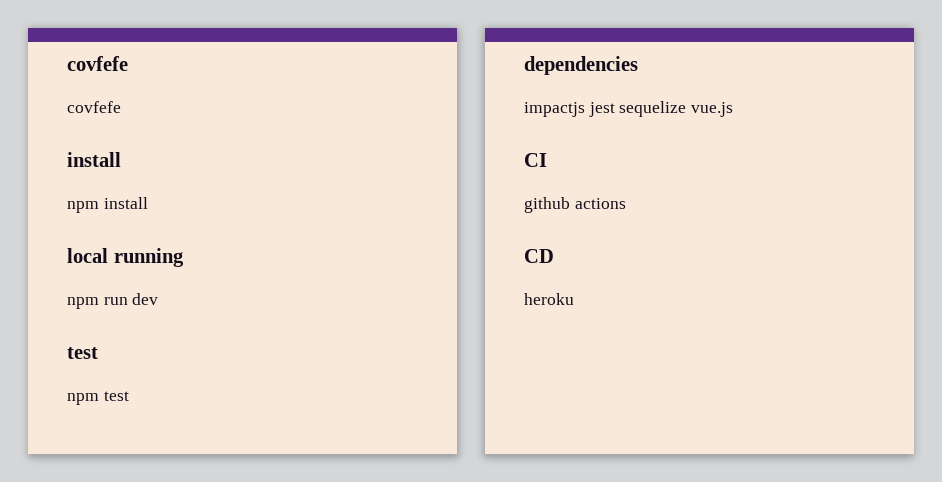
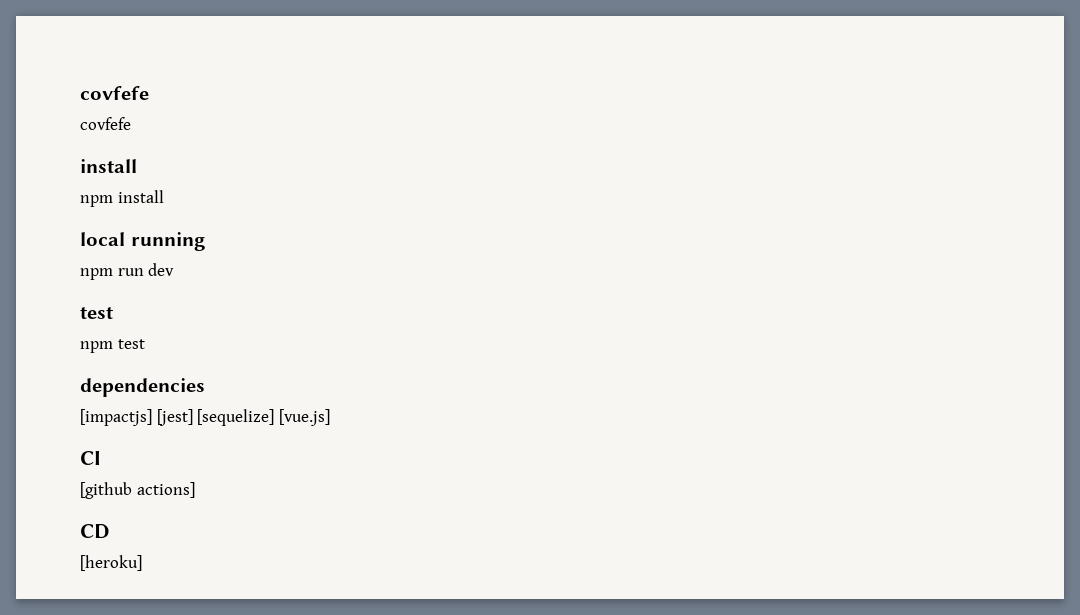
- impactjs jest sequelize vue.js
+ [impactjs] [jest] [sequelize] [vue.js]
- github actions
+ [github actions]
- heroku
+ [heroku]

